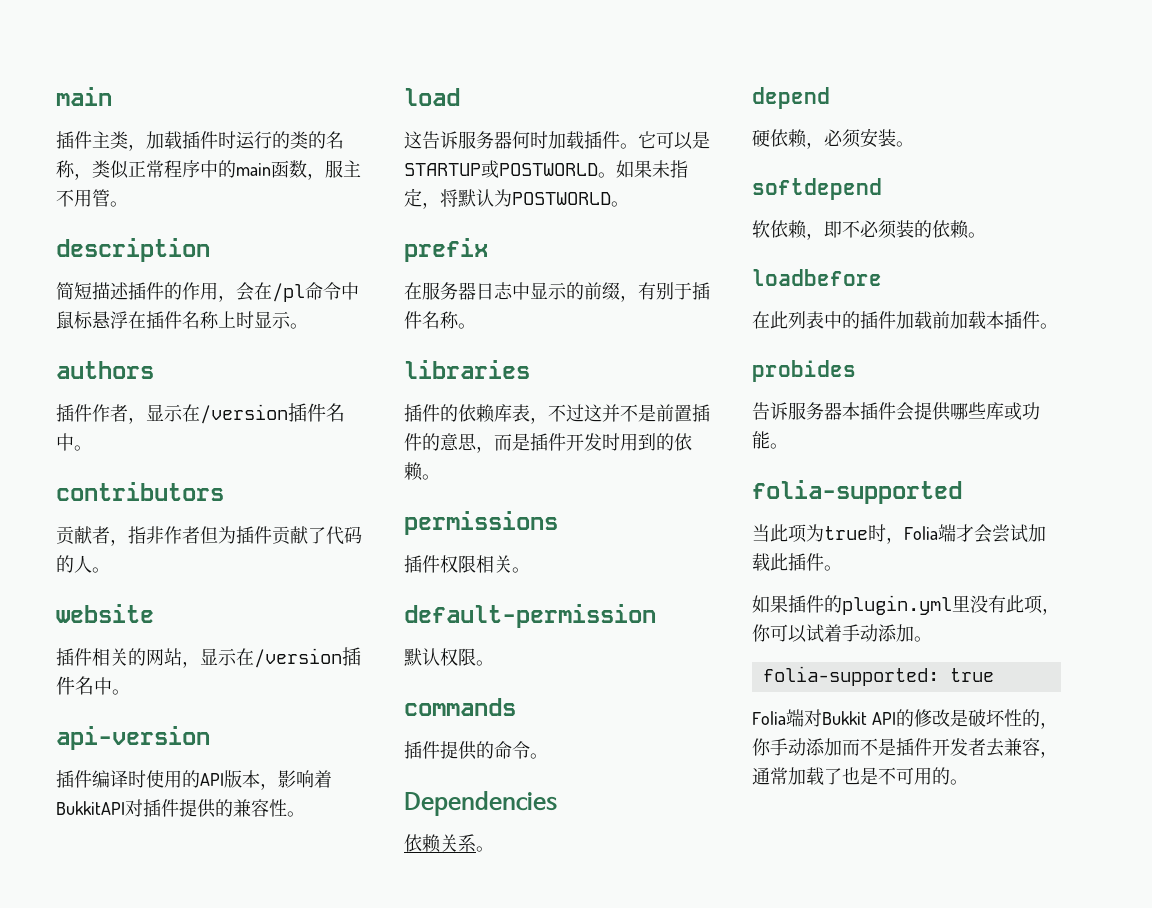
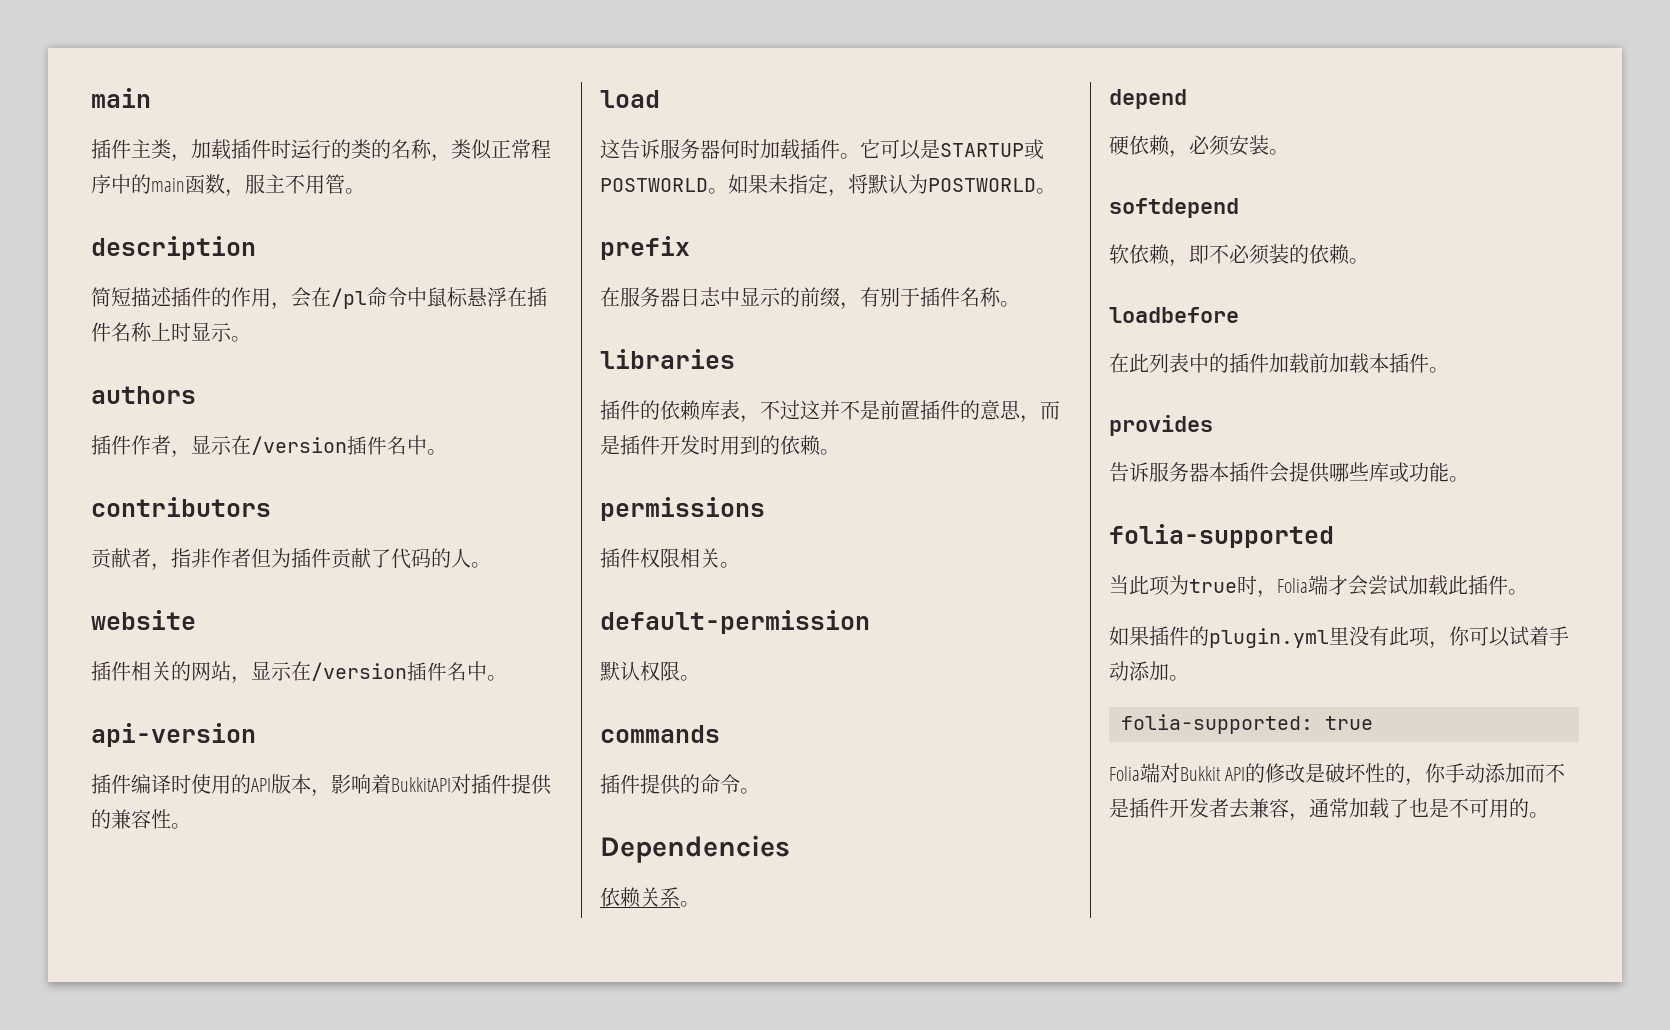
- probides
+ provides

